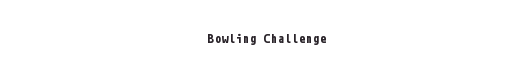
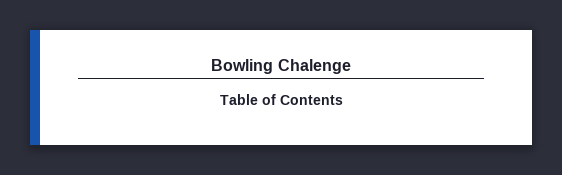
- Bowling Challenge
+ Bowling Chalenge
+ Table of Contents

